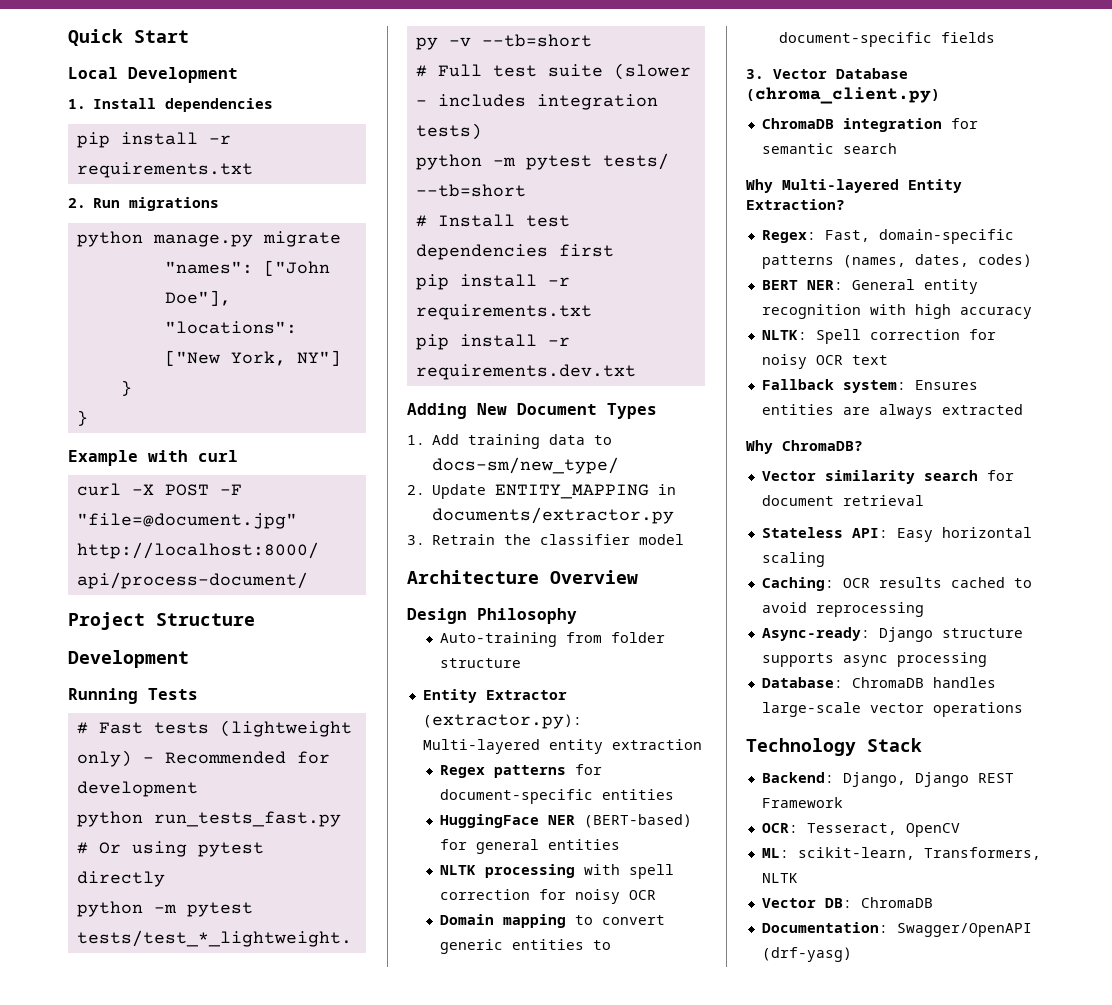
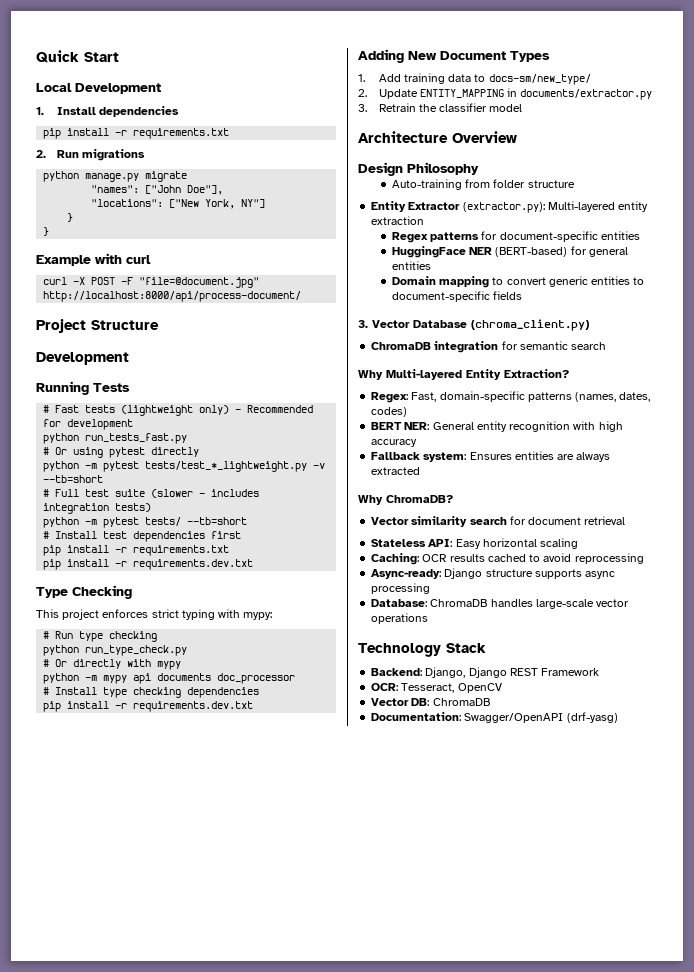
+ Type Checking
+ This project enforces strict typing with mypy:
+ # Run type checking
+ python run_type_check.py
+ # Or directly with mypy
+ python -m mypy api documents doc_processor
+ # Install type checking dependencies
+ pip install -r requirements.dev.txt
- NLTK processing with spell correction for noisy OCR
- NLTK: Spell correction for noisy OCR text
- ML: scikit-learn, Transformers, NLTK

